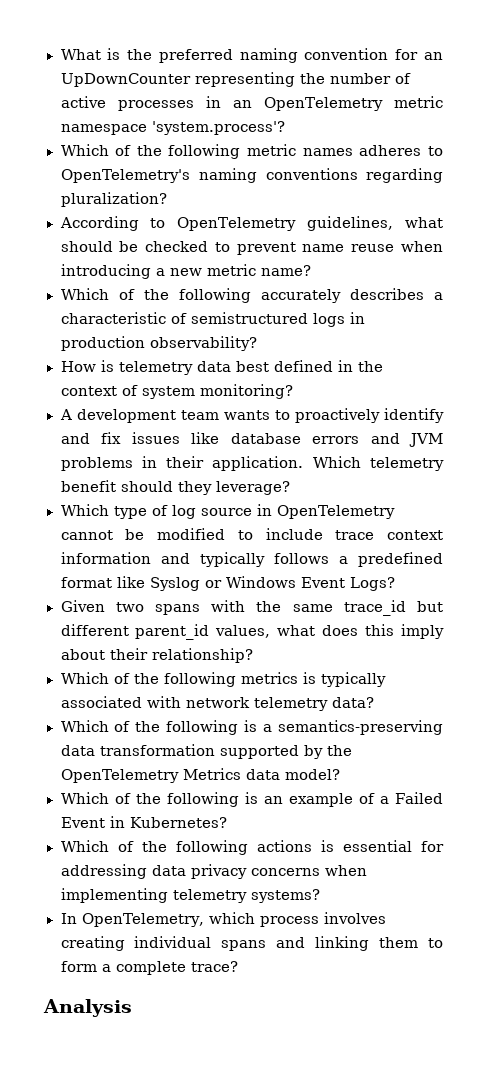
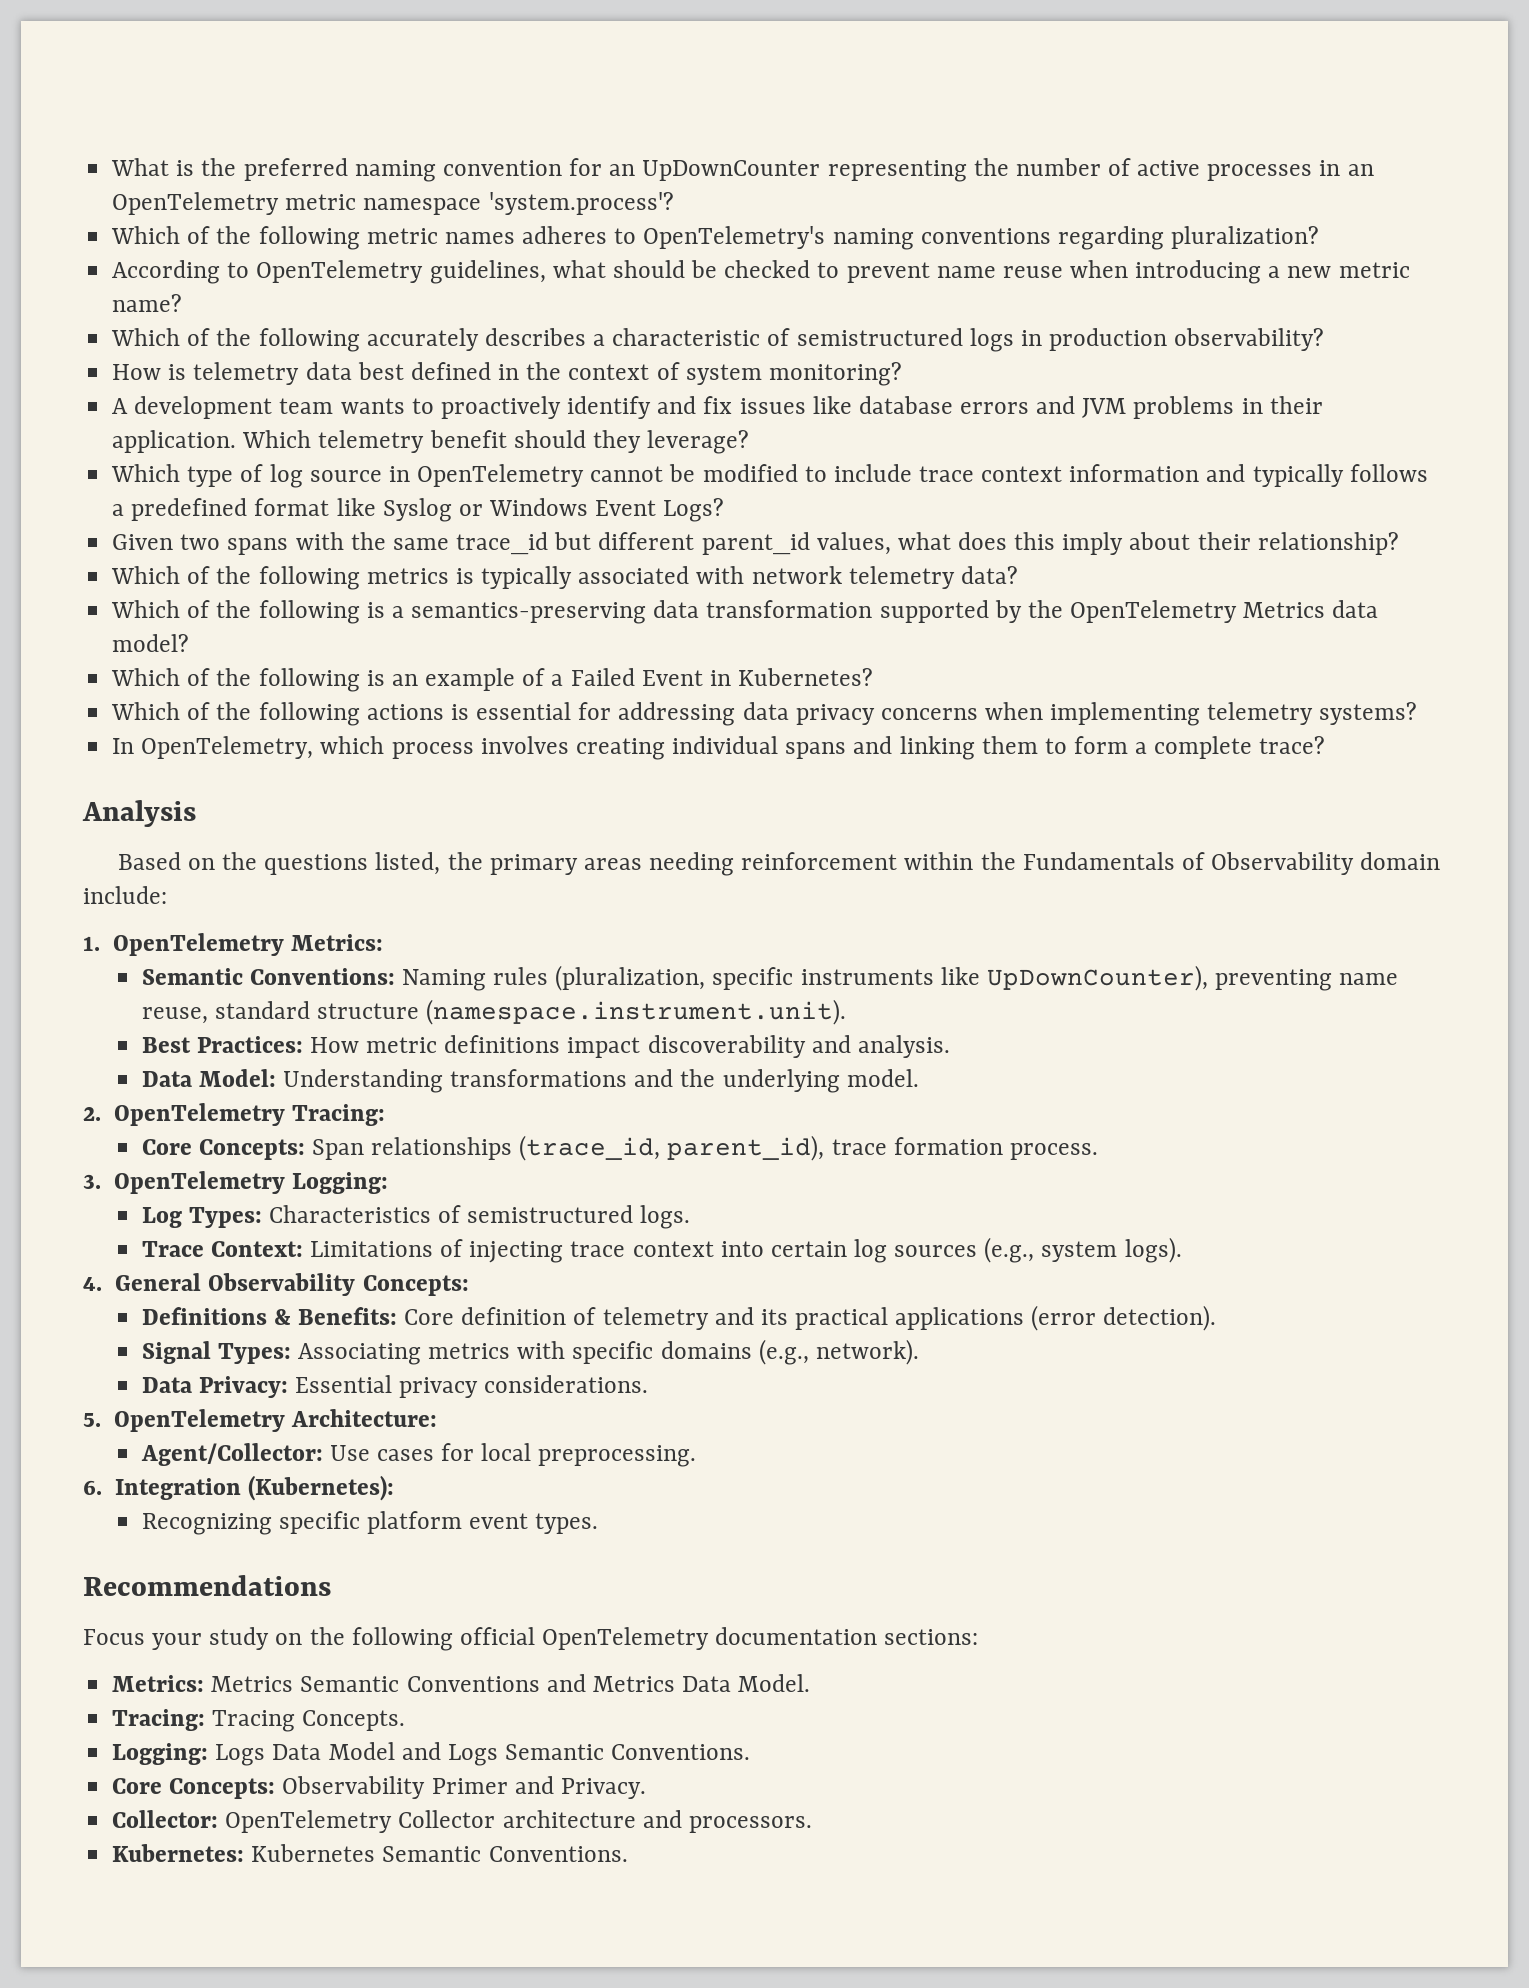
+ Based on the questions listed, the primary areas needing reinforcement within the Fundamentals of Observability domain include:
+ 1. OpenTelemetry Metrics:
+ Semantic Conventions: Naming rules (pluralization, specific instruments like UpDownCounter), preventing name reuse, standard structure (namespace.instrument.unit).
+ Best Practices: How metric definitions impact discoverability and analysis.
+ Data Model: Understanding transformations and the underlying model.
+ 2. OpenTelemetry Tracing:
+ Core Concepts: Span relationships (trace_id, parent_id), trace formation process.
+ 3. OpenTelemetry Logging:
+ Log Types: Characteristics of semistructured logs.
+ Trace Context: Limitations of injecting trace context into certain log sources (e.g., system logs).
+ 4. General Observability Concepts:
+ Definitions & Benefits: Core definition of telemetry and its practical applications (error detection).
+ Signal Types: Associating metrics with specific domains (e.g., network).
+ Data Privacy: Essential privacy considerations.
+ 5. OpenTelemetry Architecture:
+ Agent/Collector: Use cases for local preprocessing.
+ 6. Integration (Kubernetes):
+ Recognizing specific platform event types.
+ Recommendations
+ Focus your study on the following official OpenTelemetry documentation sections:
+ Metrics: Metrics Semantic Conventions and Metrics Data Model.
+ Tracing: Tracing Concepts.
+ Logging: Logs Data Model and Logs Semantic Conventions.
+ Core Concepts: Observability Primer and Privacy.
+ Collector: OpenTelemetry Collector architecture and processors.
+ Kubernetes: Kubernetes Semantic Conventions.

